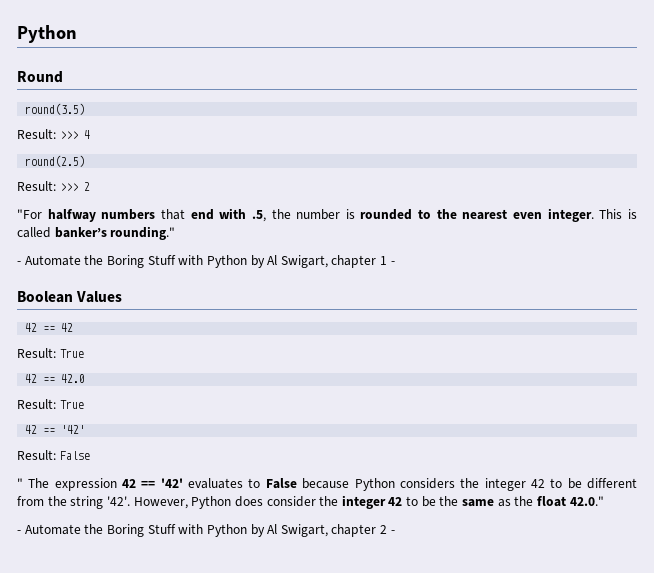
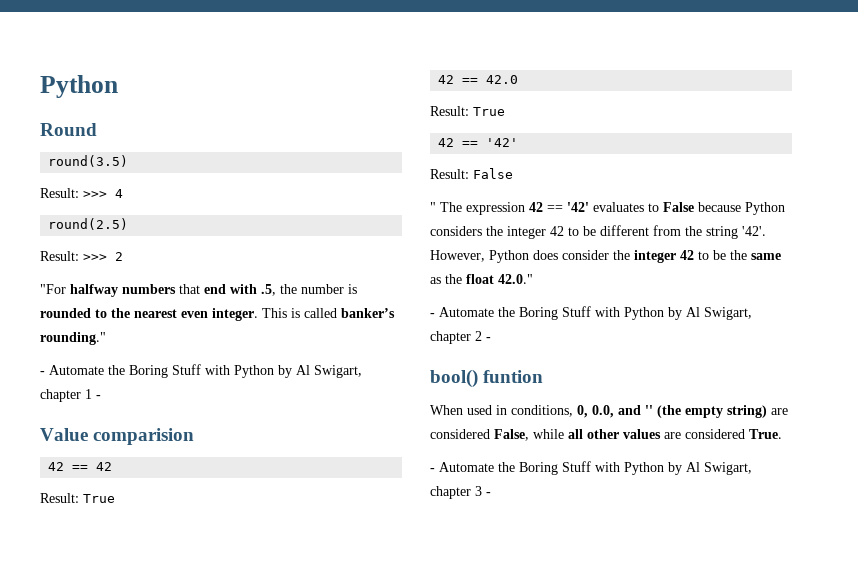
- Boolean Values
+ Value comparision
+ bool() funtion
+ When used in conditions, 0, 0.0, and '' (the empty string) are considered False, while all other values are considered True.
+ - Automate the Boring Stuff with Python by Al Swigart, chapter 3 -

